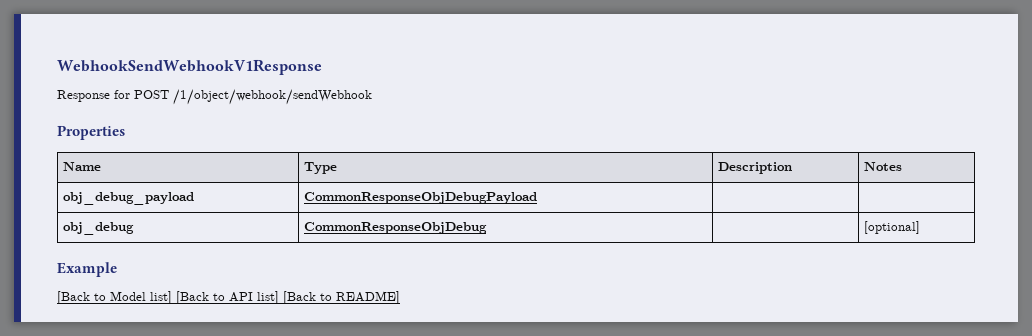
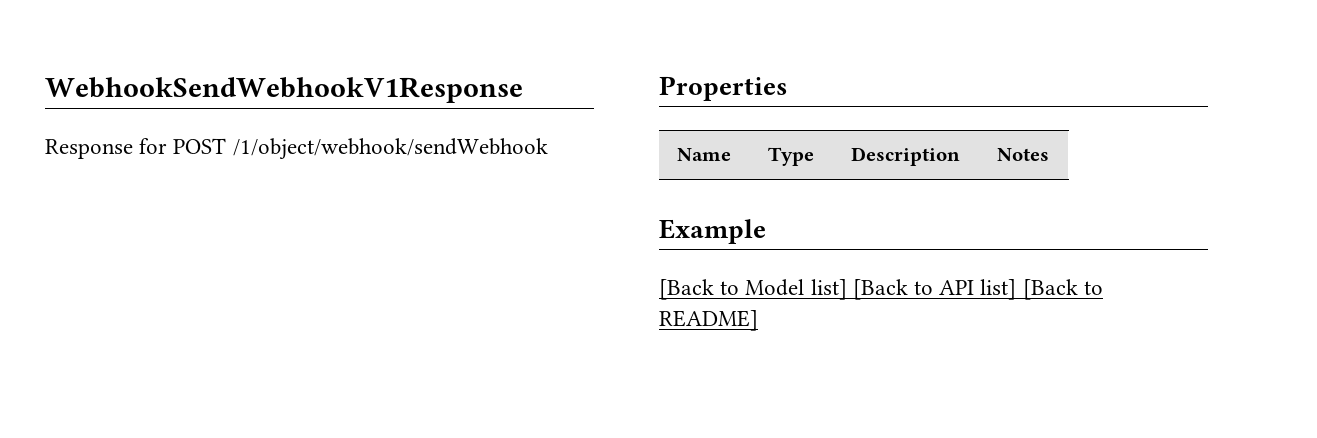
- obj_debug_payload | CommonResponseObjDebugPayload | |
- obj_debug | CommonResponseObjDebug | | [optional]

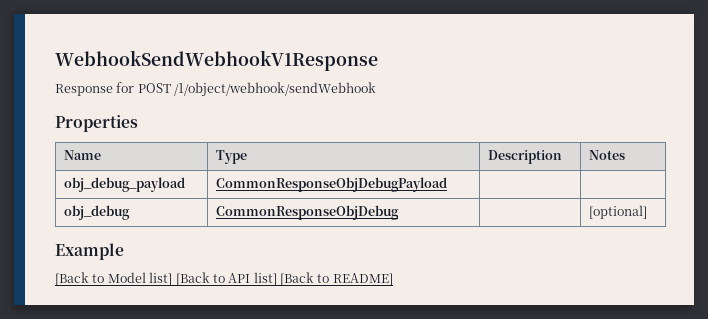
+ obj_debug_payload | CommonResponseObjDebugPayload | |
+ obj_debug | CommonResponseObjDebug | | [optional]

